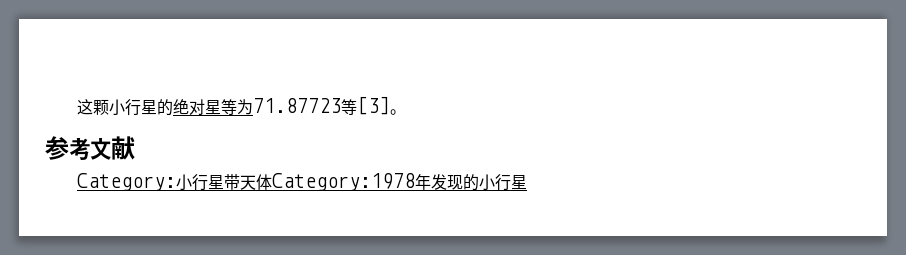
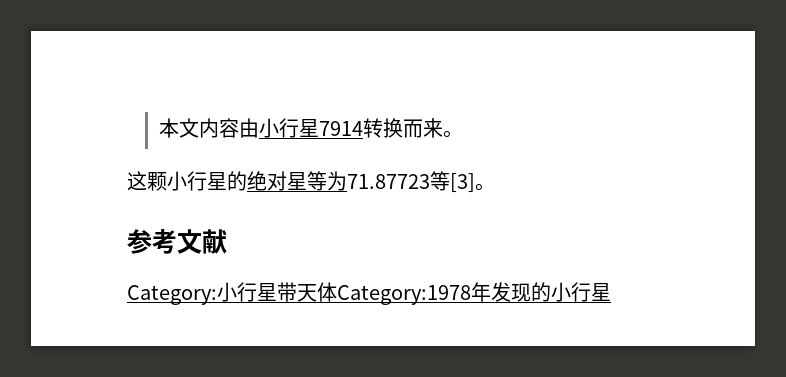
+ 本文内容由小行星7914转换而来。

